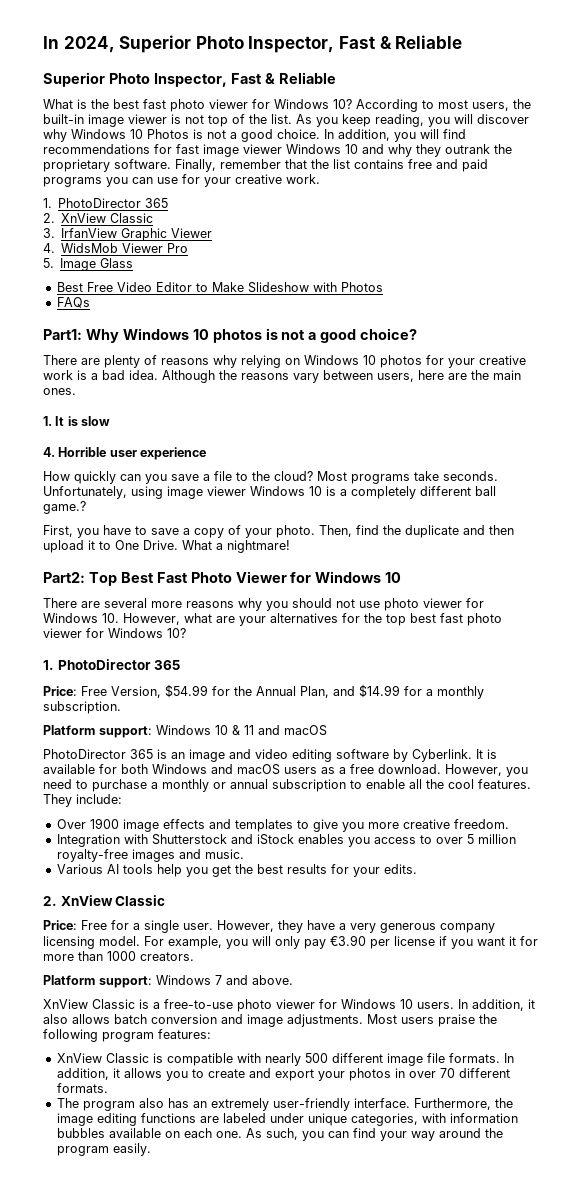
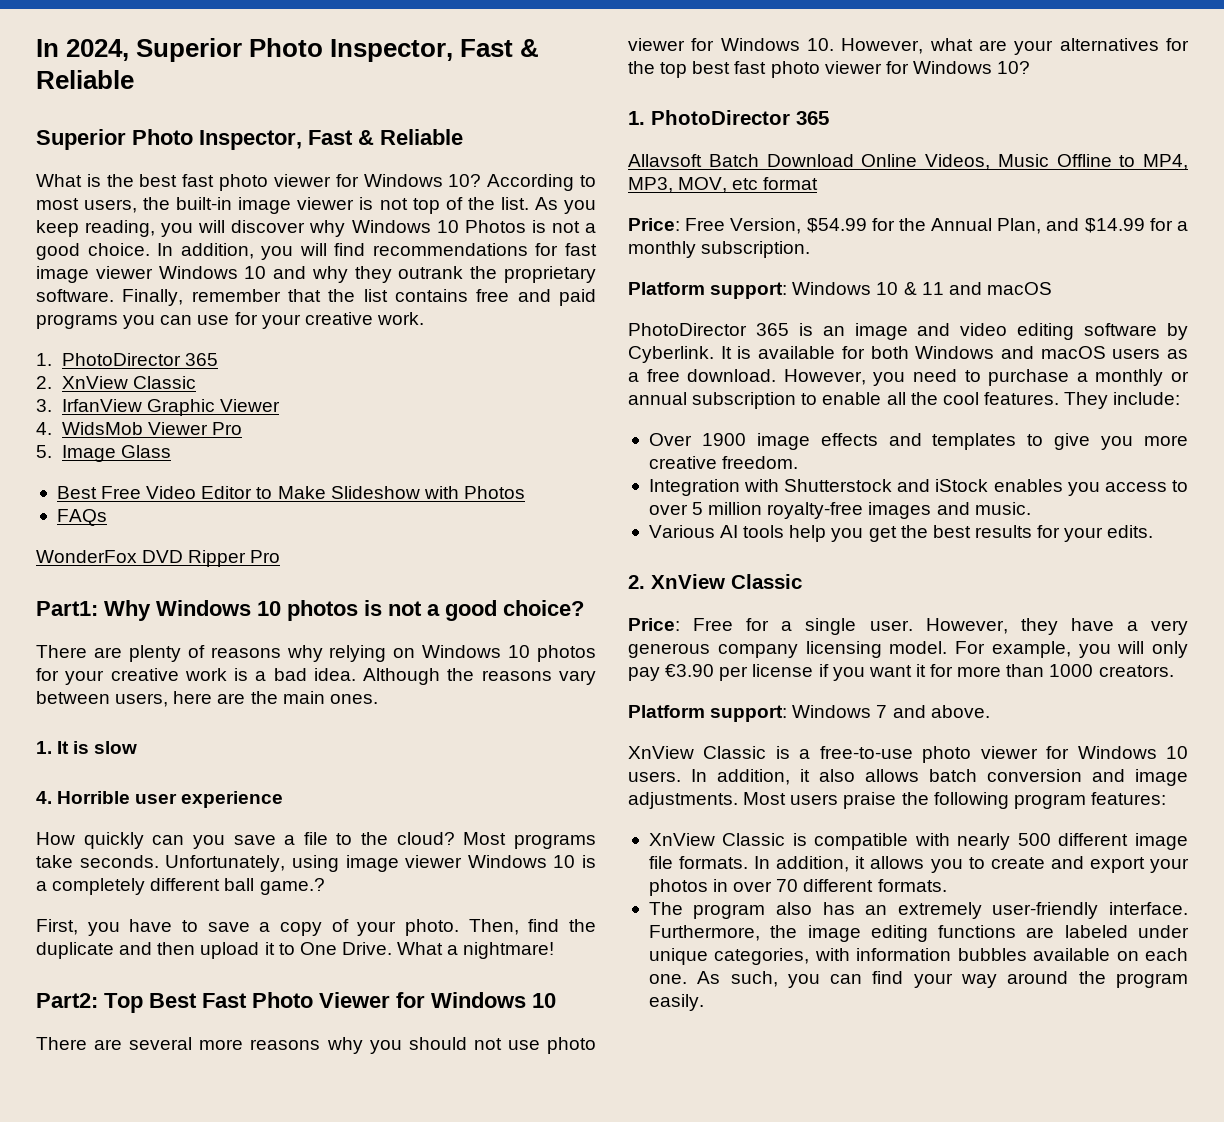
+ WonderFox DVD Ripper Pro
+ Allavsoft Batch Download Online Videos, Music Offline to MP4, MP3, MOV, etc format

